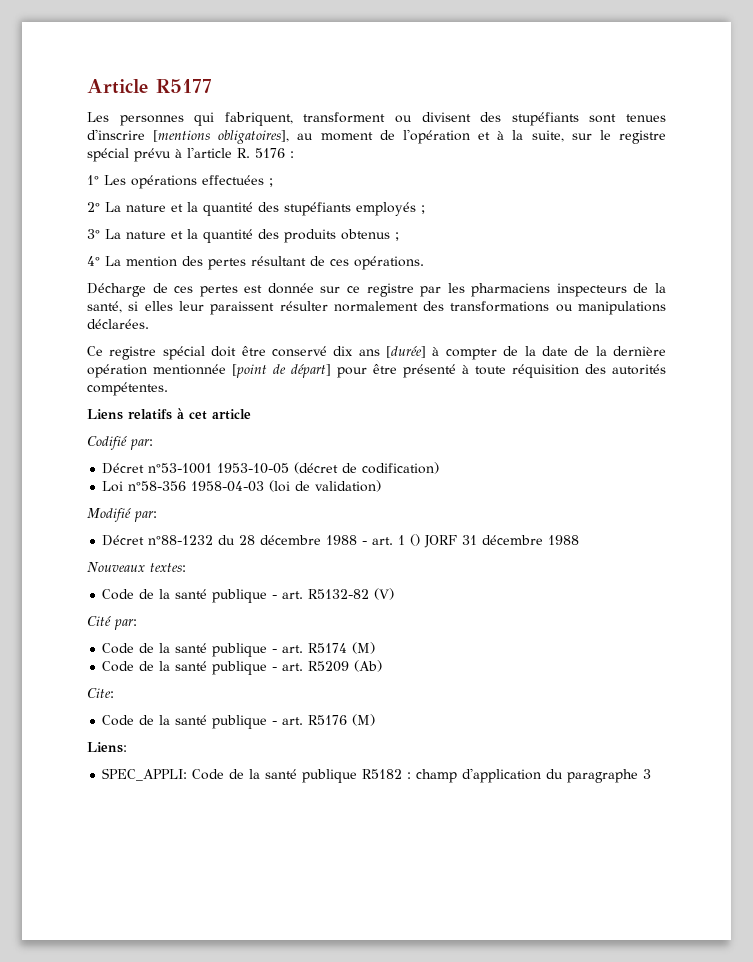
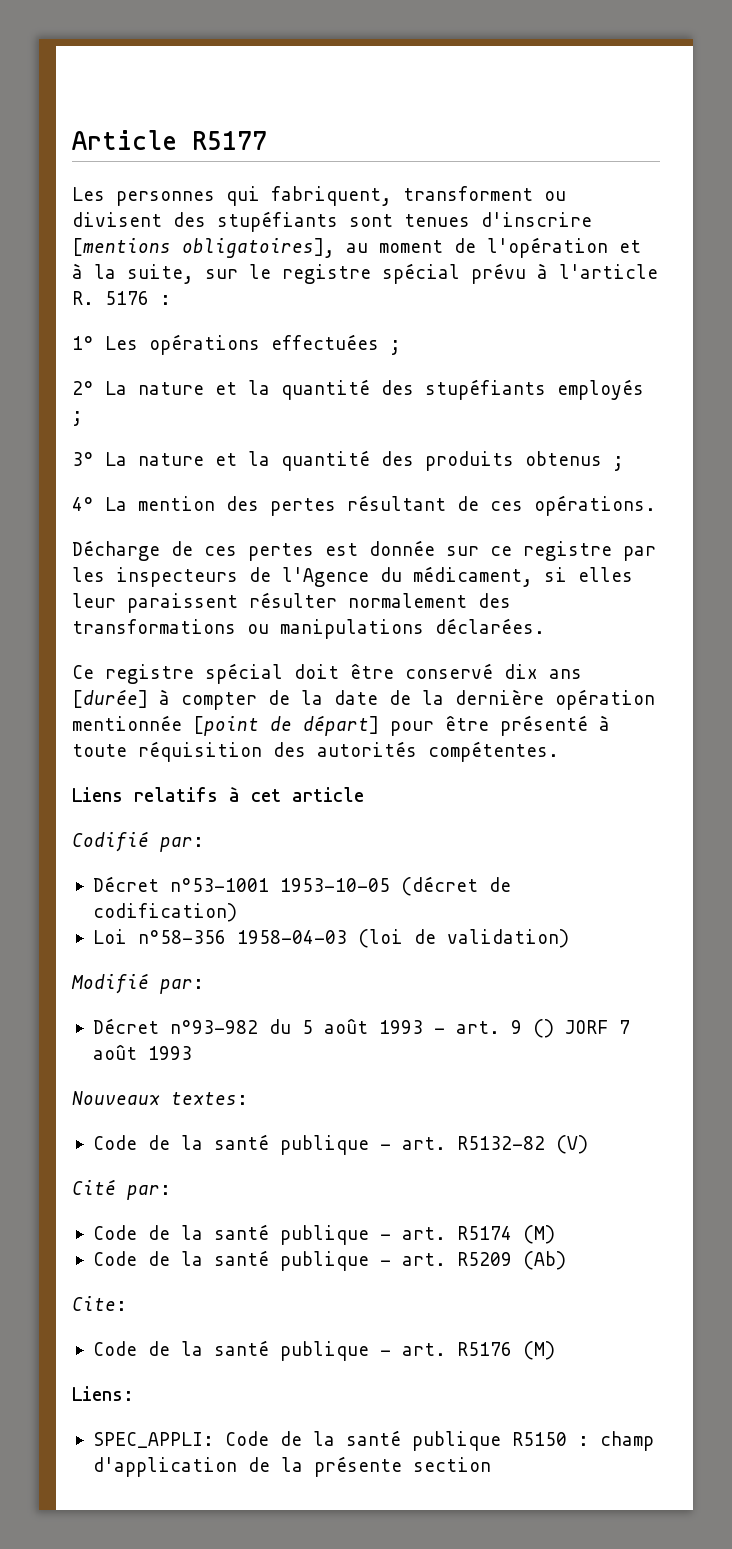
- Décharge de ces pertes est donnée sur ce registre par les pharmaciens inspecteurs de la santé, si elles leur paraissent résulter normalement des transformations ou manipulations déclarées.
+ Décharge de ces pertes est donnée sur ce registre par les inspecteurs de l'Agence du médicament, si elles leur paraissent résulter normalement des transformations ou manipulations déclarées.
- Décret n°88-1232 du 28 décembre 1988 - art. 1 () JORF 31 décembre 1988
+ Décret n°93-982 du 5 août 1993 - art. 9 () JORF 7 août 1993
- SPEC_APPLI: Code de la santé publique R5182 : champ d'application du paragraphe 3
+ SPEC_APPLI: Code de la santé publique R5150 : champ d'application de la présente section

